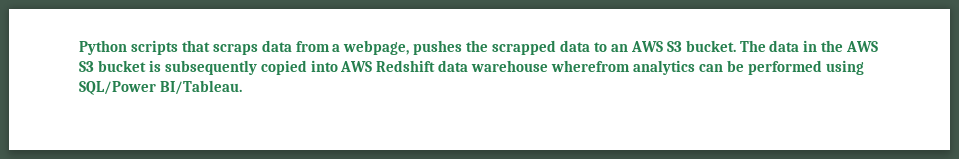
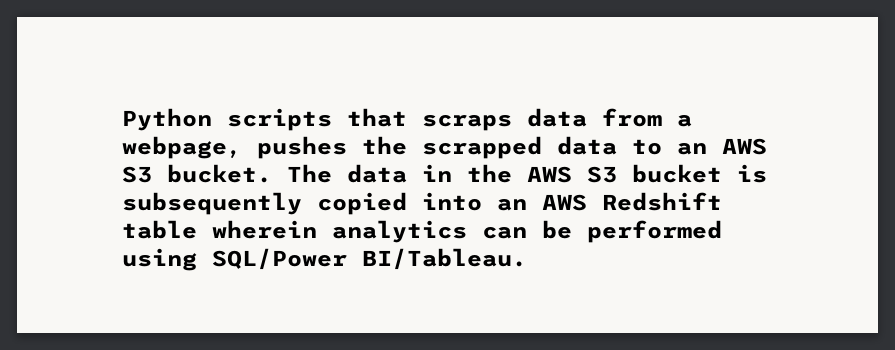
- The data in the AWS S3 bucket is subsequently copied into AWS Redshift data warehouse wherefrom analytics can be performed using SQL/Power BI/Tableau.
+ The data in the AWS S3 bucket is subsequently copied into an AWS Redshift table wherein analytics can be performed using SQL/Power BI/Tableau.

